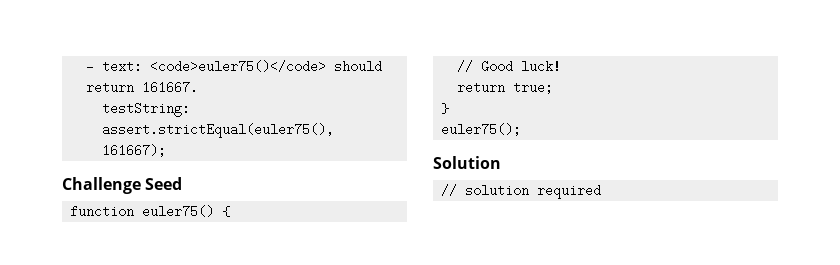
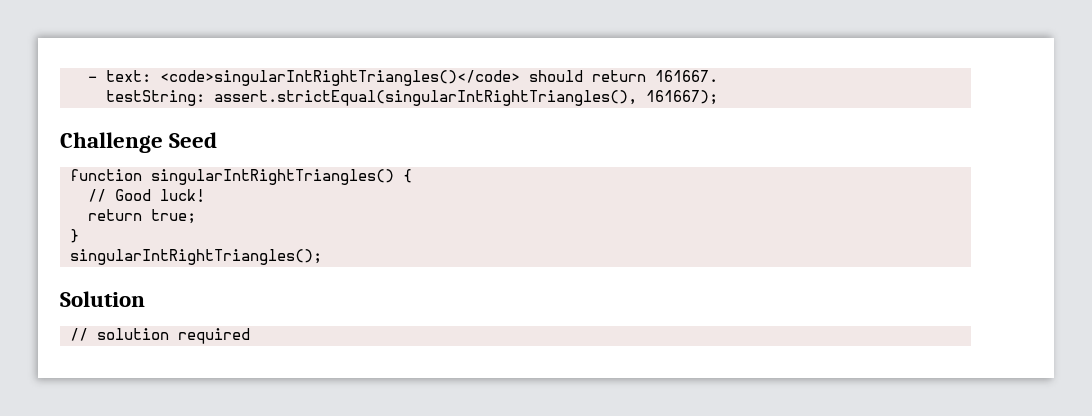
- - text: <code>euler75()</code> should return 161667.
+ - text: <code>singularIntRightTriangles()</code> should return 161667.
- testString: assert.strictEqual(euler75(), 161667);
+ testString: assert.strictEqual(singularIntRightTriangles(), 161667);
- function euler75() {
+ function singularIntRightTriangles() {
- euler75();
+ singularIntRightTriangles();

